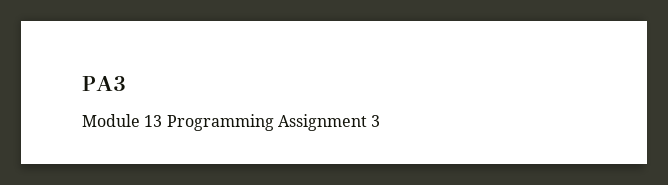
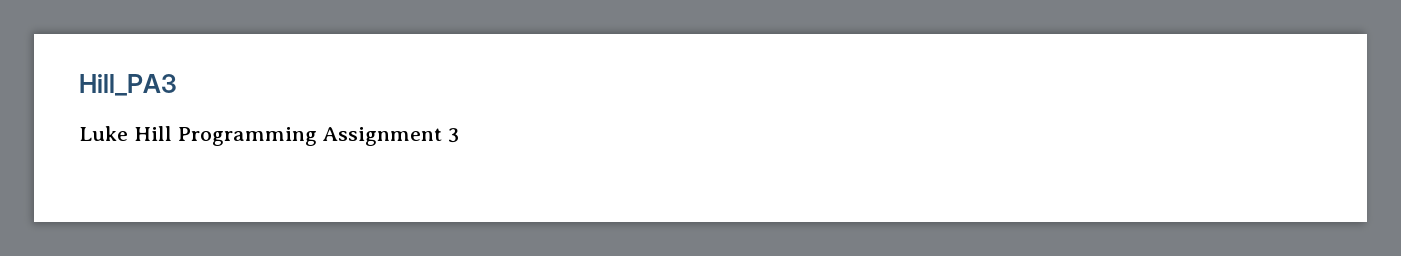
- PA3
- Module 13 Programming Assignment 3
+ Hill_PA3
+ Luke Hill Programming Assignment 3

